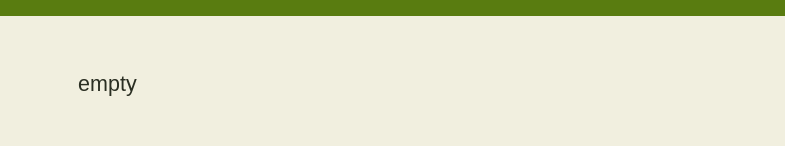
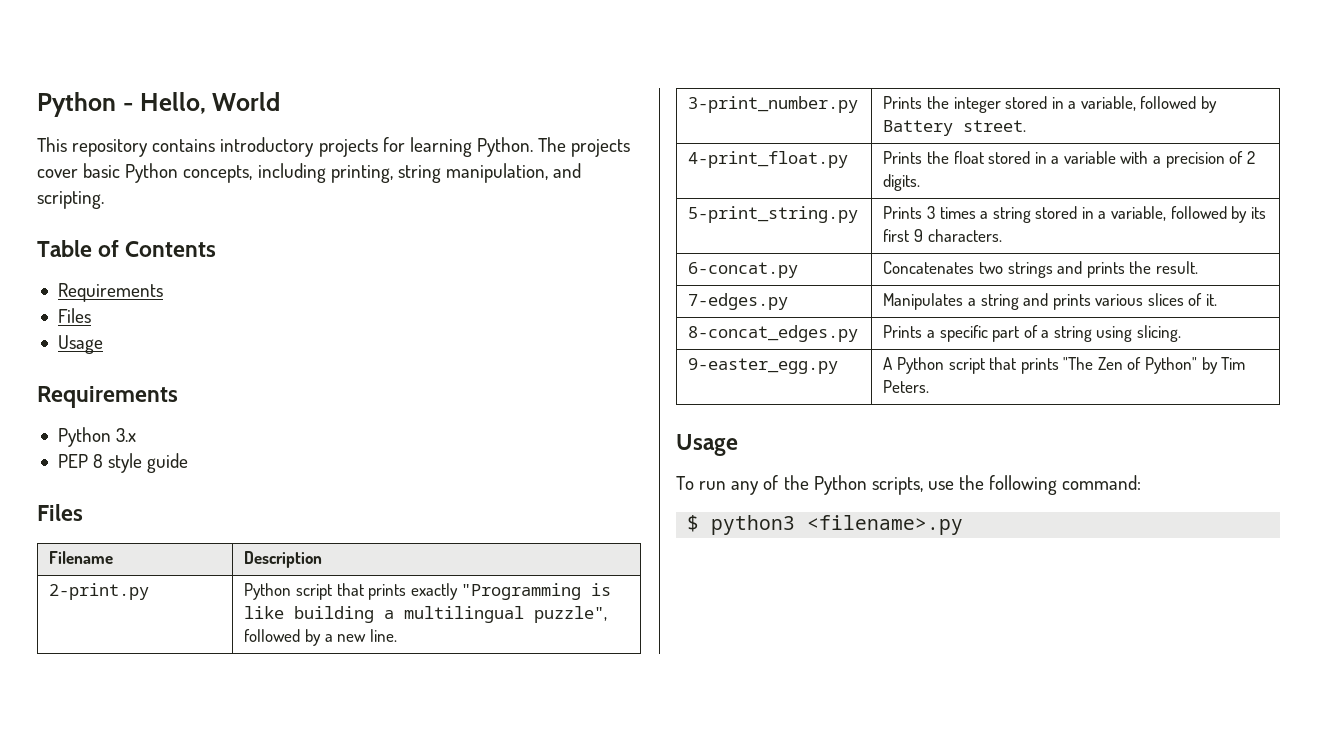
- empty
+ Python - Hello, World
+ This repository contains introductory projects for learning Python. The projects cover basic Python concepts, including printing, string manipulation, and scripting.
+ Table of Contents
+ Requirements
+ Files
+ Usage
+ Requirements
+ Python 3.x
+ PEP 8 style guide
+ Files
+ Filename | Description
+ 2-print.py | Python script that prints exactly "Programming is like building a multilingual puzzle", followed by a new line.
+ 3-print_number.py | Prints the integer stored in a variable, followed by Battery street.
+ 4-print_float.py | Prints the float stored in a variable with a precision of 2 digits.
+ 5-print_string.py | Prints 3 times a string stored in a variable, followed by its first 9 characters.
+ 6-concat.py | Concatenates two strings and prints the result.
+ 7-edges.py | Manipulates a string and prints various slices of it.
+ 8-concat_edges.py | Prints a specific part of a string using slicing.
+ 9-easter_egg.py | A Python script that prints "The Zen of Python" by Tim Peters.
+ Usage
+ To run any of the Python scripts, use the following command:
+ $ python3 <filename>.py

